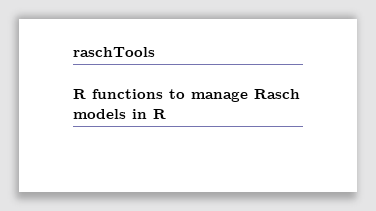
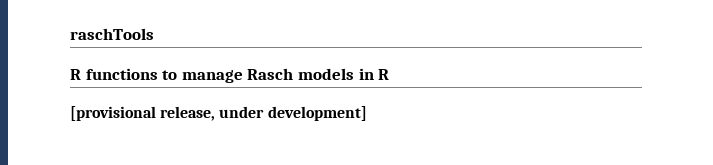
+ [provisional release, under development]

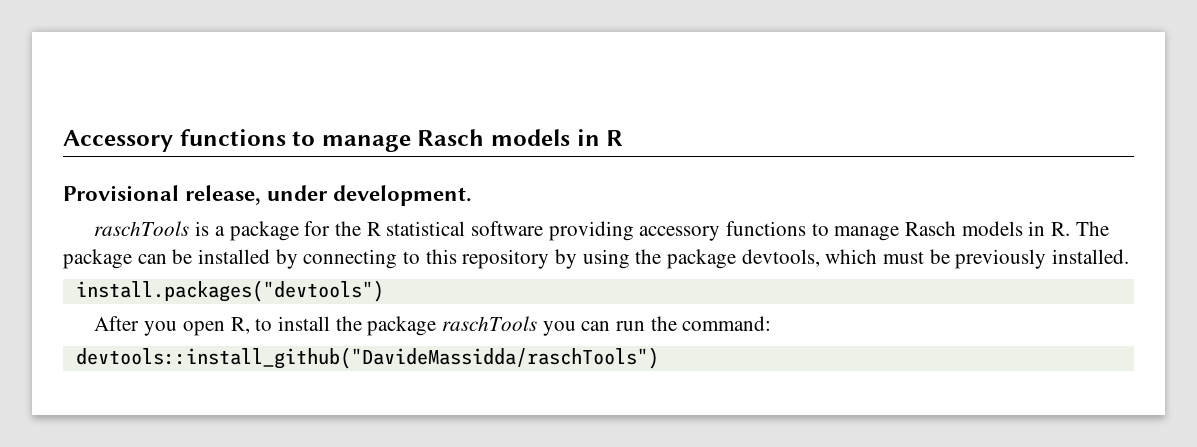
- raschTools
- R functions to manage Rasch models in R
+ Accessory functions to manage Rasch models in R
- [provisional release, under development]
+ Provisional release, under development.
+ raschTools is a package for the R statistical software providing accessory functions to manage Rasch models in R. The package can be installed by connecting to this repository by using the package devtools, which must be previously installed.
+ install.packages("devtools")
+ After you open R, to install the package raschTools you can run the command:
+ devtools::install_github("DavideMassidda/raschTools")

